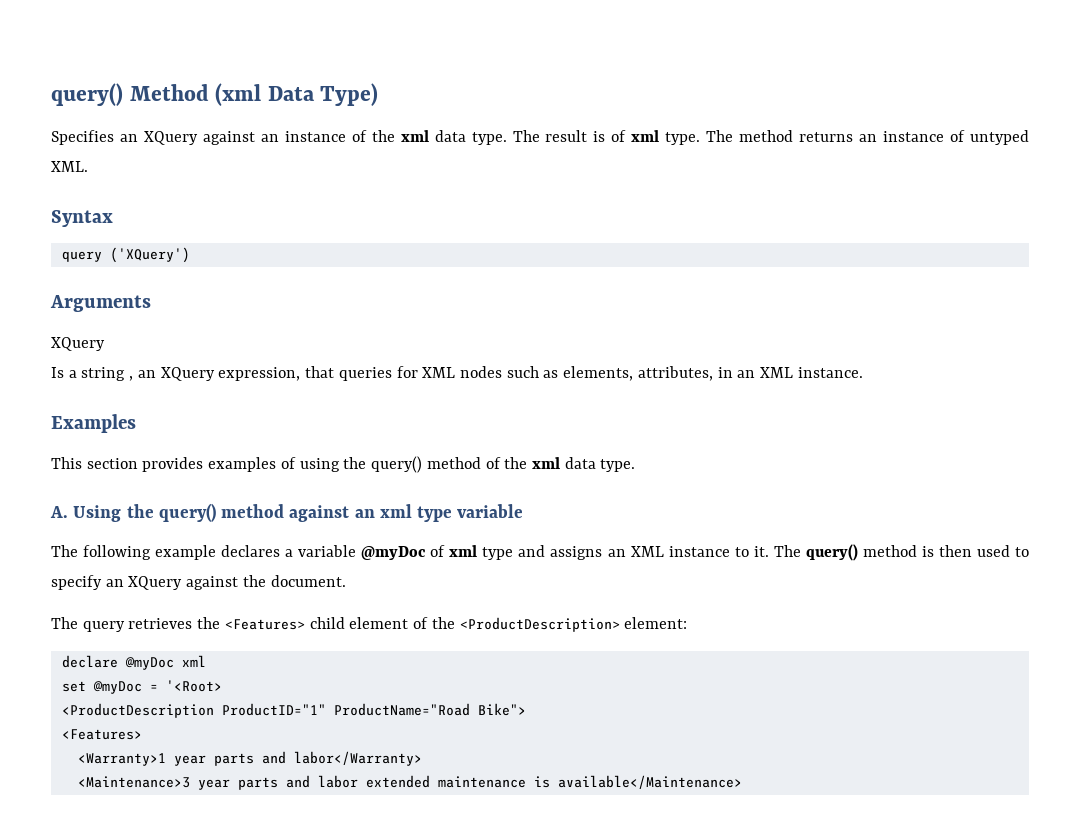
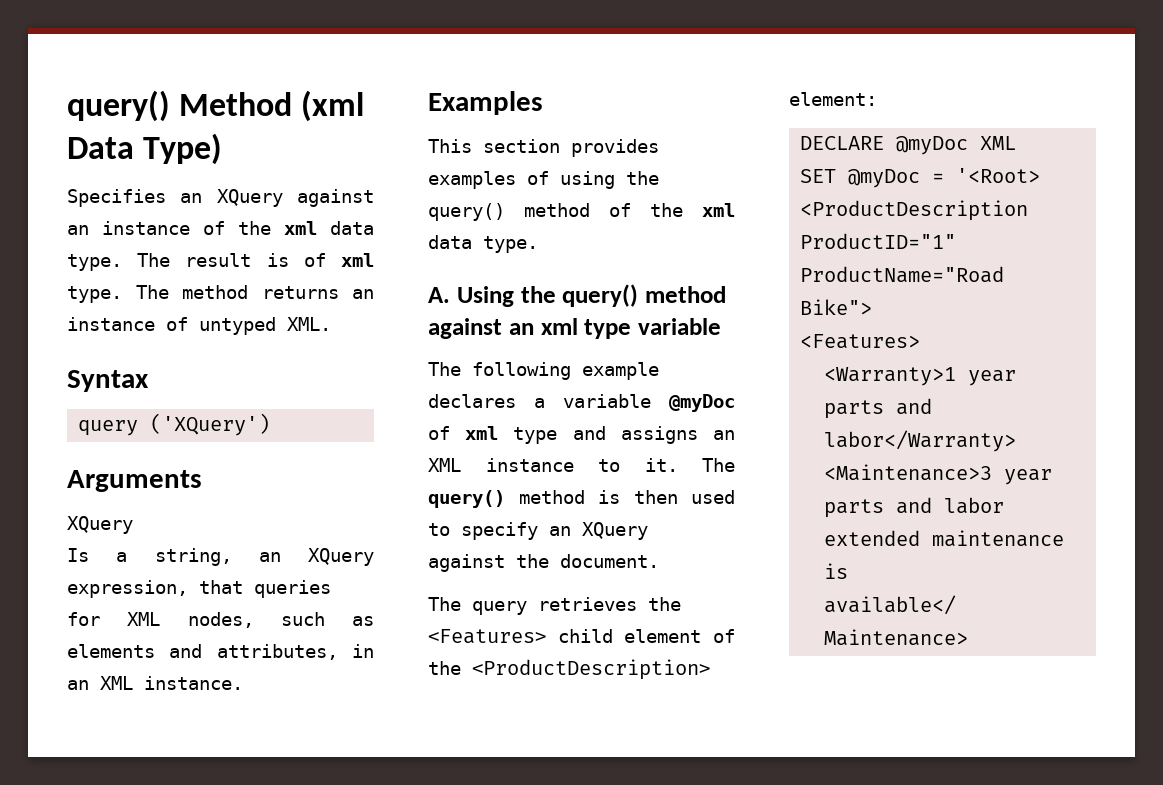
- Is a string , an XQuery expression, that queries for XML nodes such as elements, attributes, in an XML instance.
+ Is a string, an XQuery expression, that queries for XML nodes, such as elements and attributes, in an XML instance.
- declare @myDoc xml
- set @myDoc = '<Root>
+ DECLARE @myDoc XML
+ SET @myDoc = '<Root>

